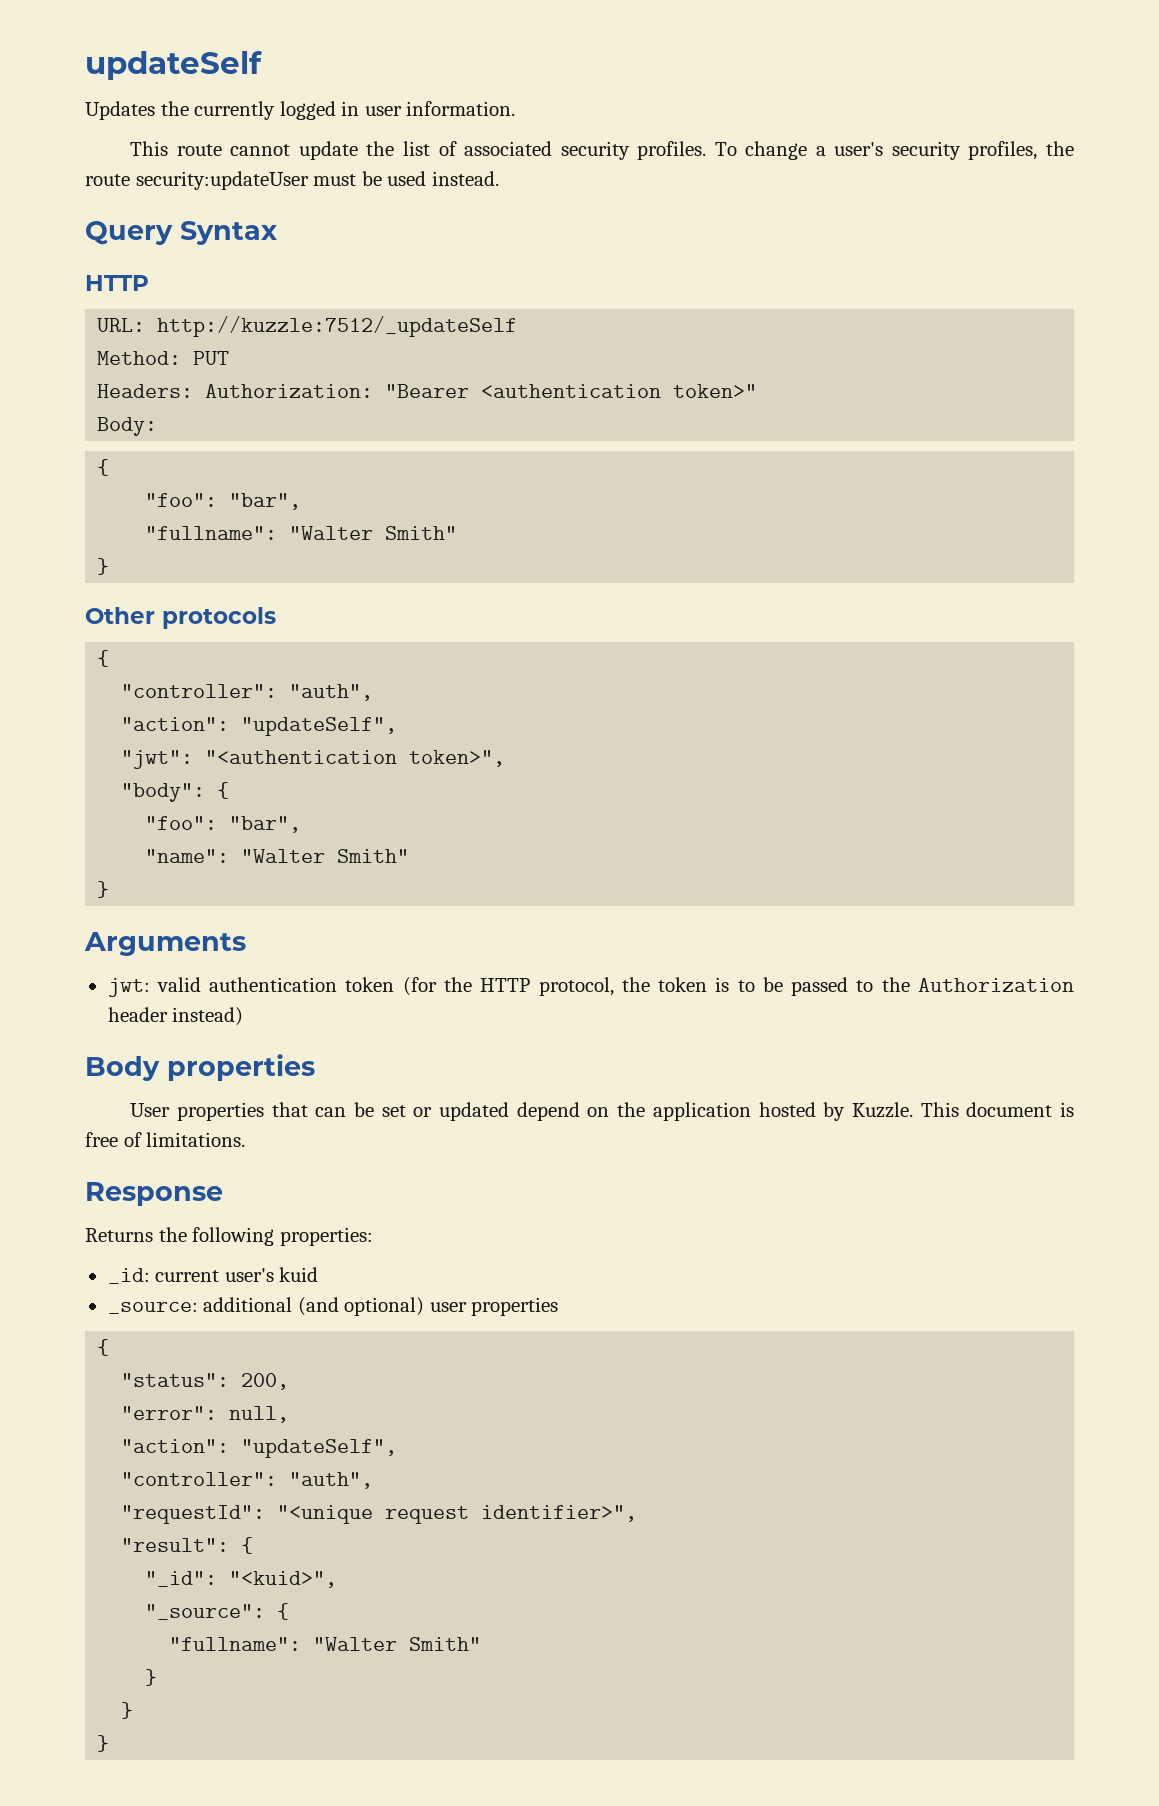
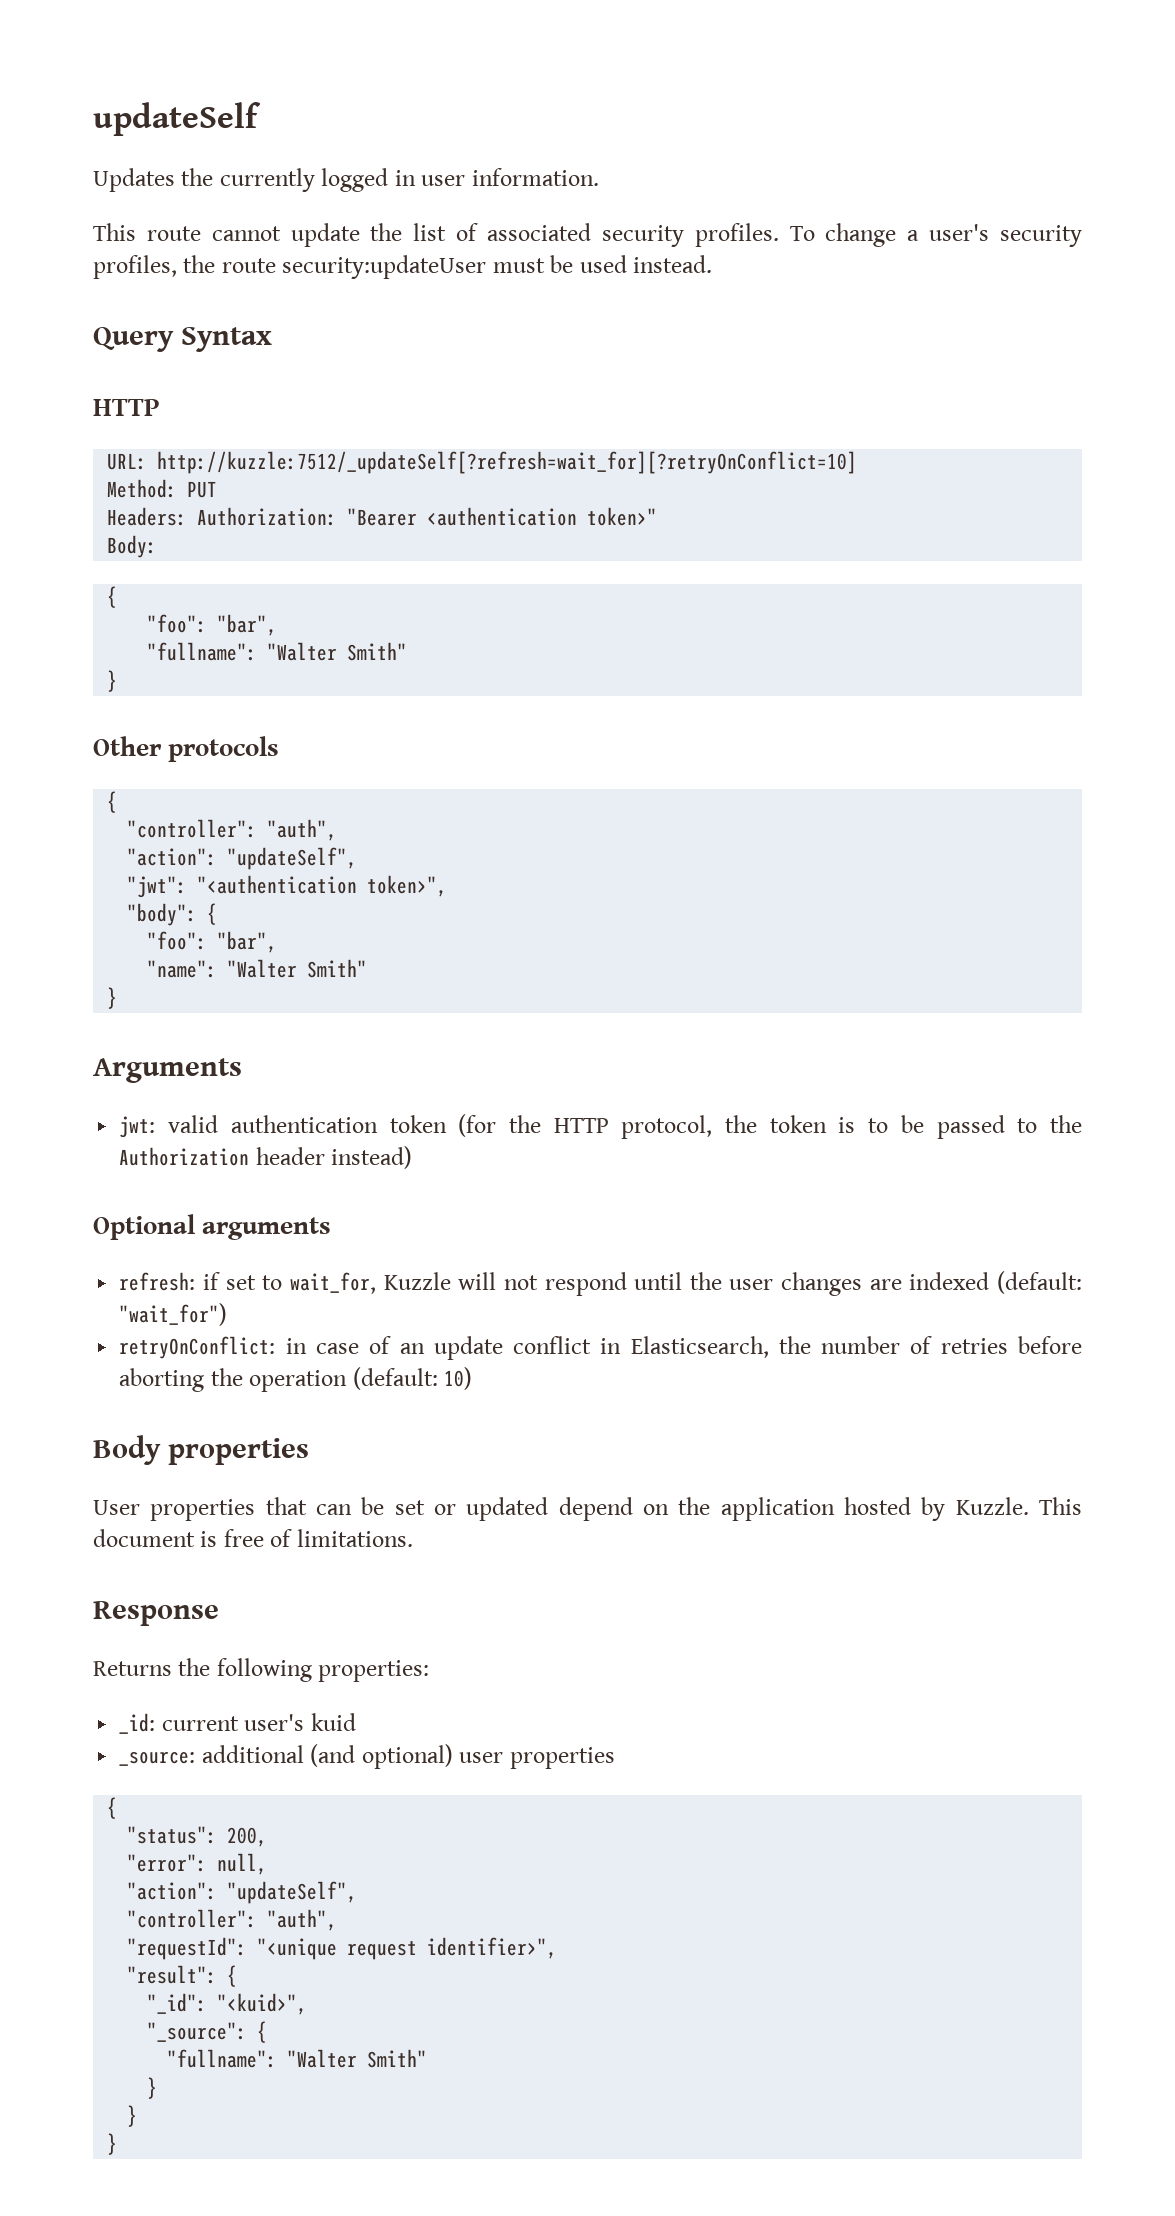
- URL: http://kuzzle:7512/_updateSelf
+ URL: http://kuzzle:7512/_updateSelf[?refresh=wait_for][?retryOnConflict=10]
+ Optional arguments
+ refresh: if set to wait_for, Kuzzle will not respond until the user changes are indexed (default: "wait_for")
+ retryOnConflict: in case of an update conflict in Elasticsearch, the number of retries before aborting the operation (default: 10)

